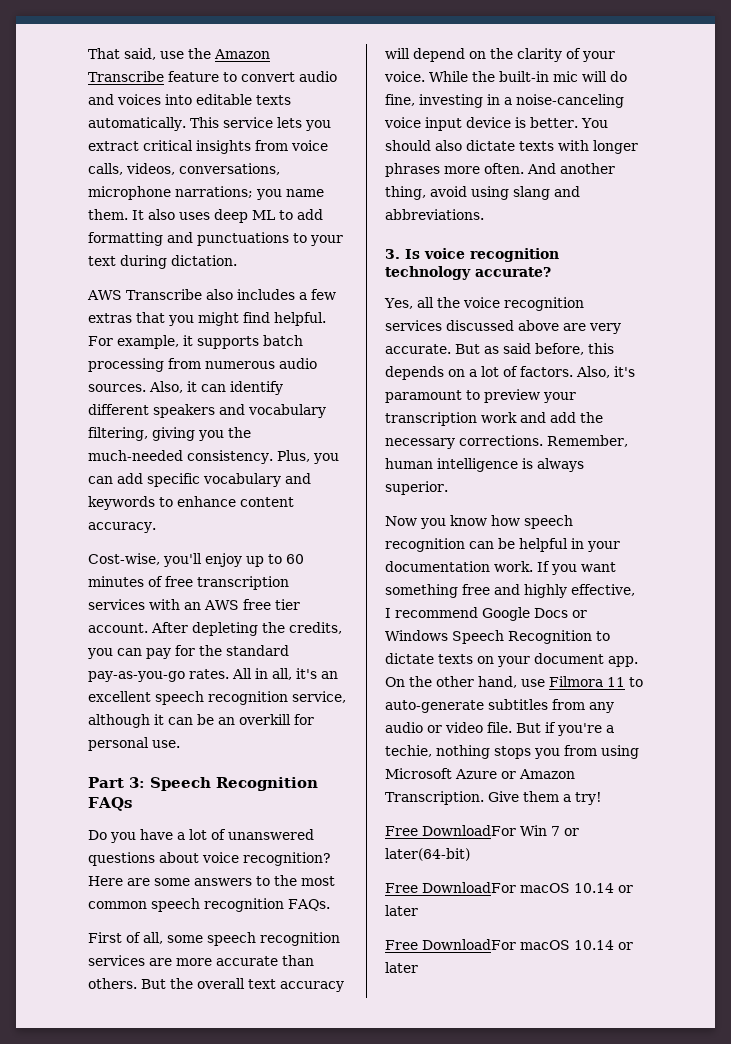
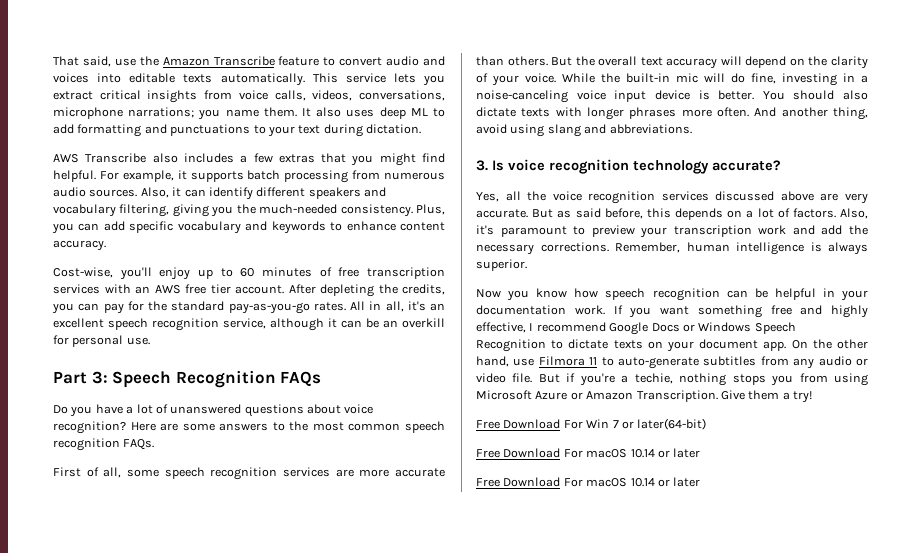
- Free DownloadFor Win 7 or later(64-bit)
- Free DownloadFor macOS 10.14 or later
- Free DownloadFor macOS 10.14 or later
+ Free Download For Win 7 or later(64-bit)
+ Free Download For macOS 10.14 or later
+ Free Download For macOS 10.14 or later

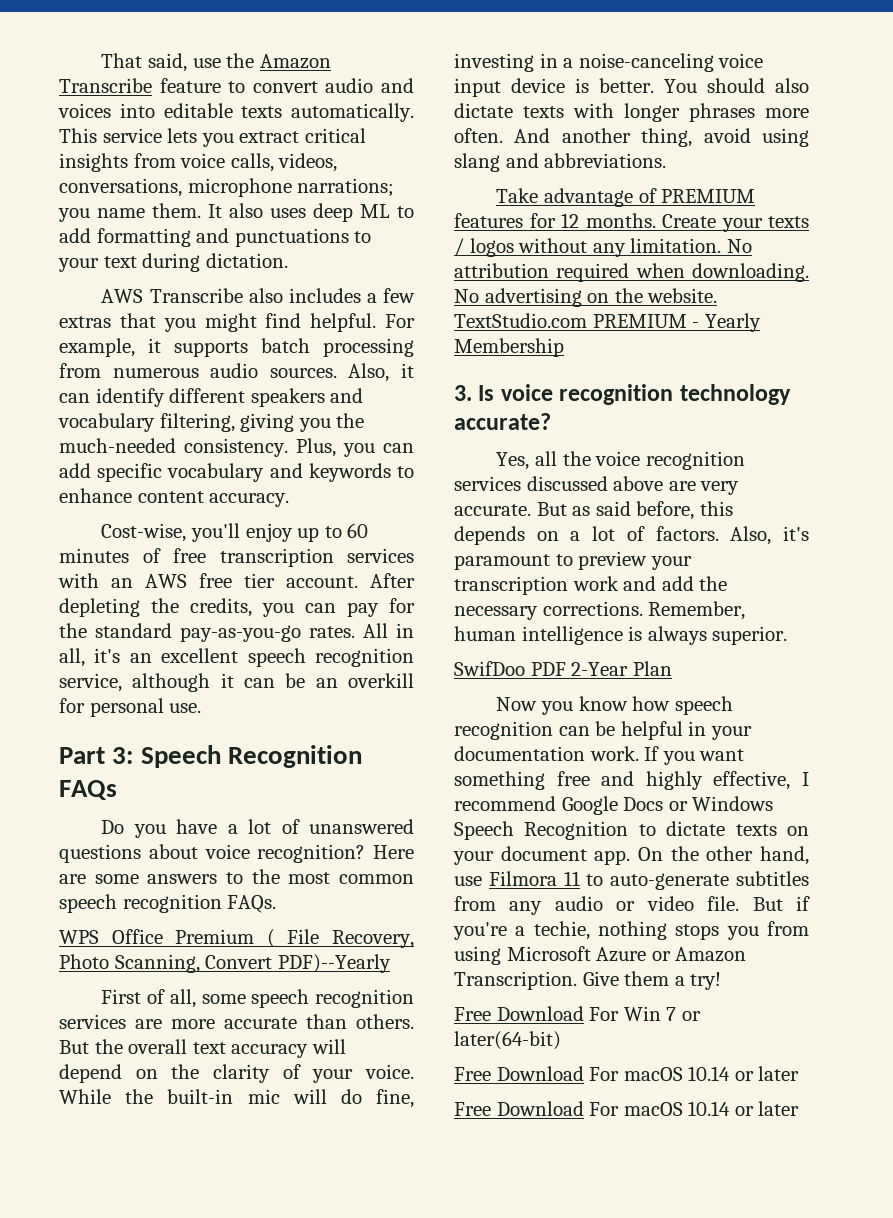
+ WPS Office Premium ( File Recovery, Photo Scanning, Convert PDF)--Yearly
+ Take advantage of PREMIUM features for 12 months. Create your texts / logos without any limitation. No attribution required when downloading. No advertising on the website. TextStudio.com PREMIUM - Yearly Membership
+ SwifDoo PDF 2-Year Plan

